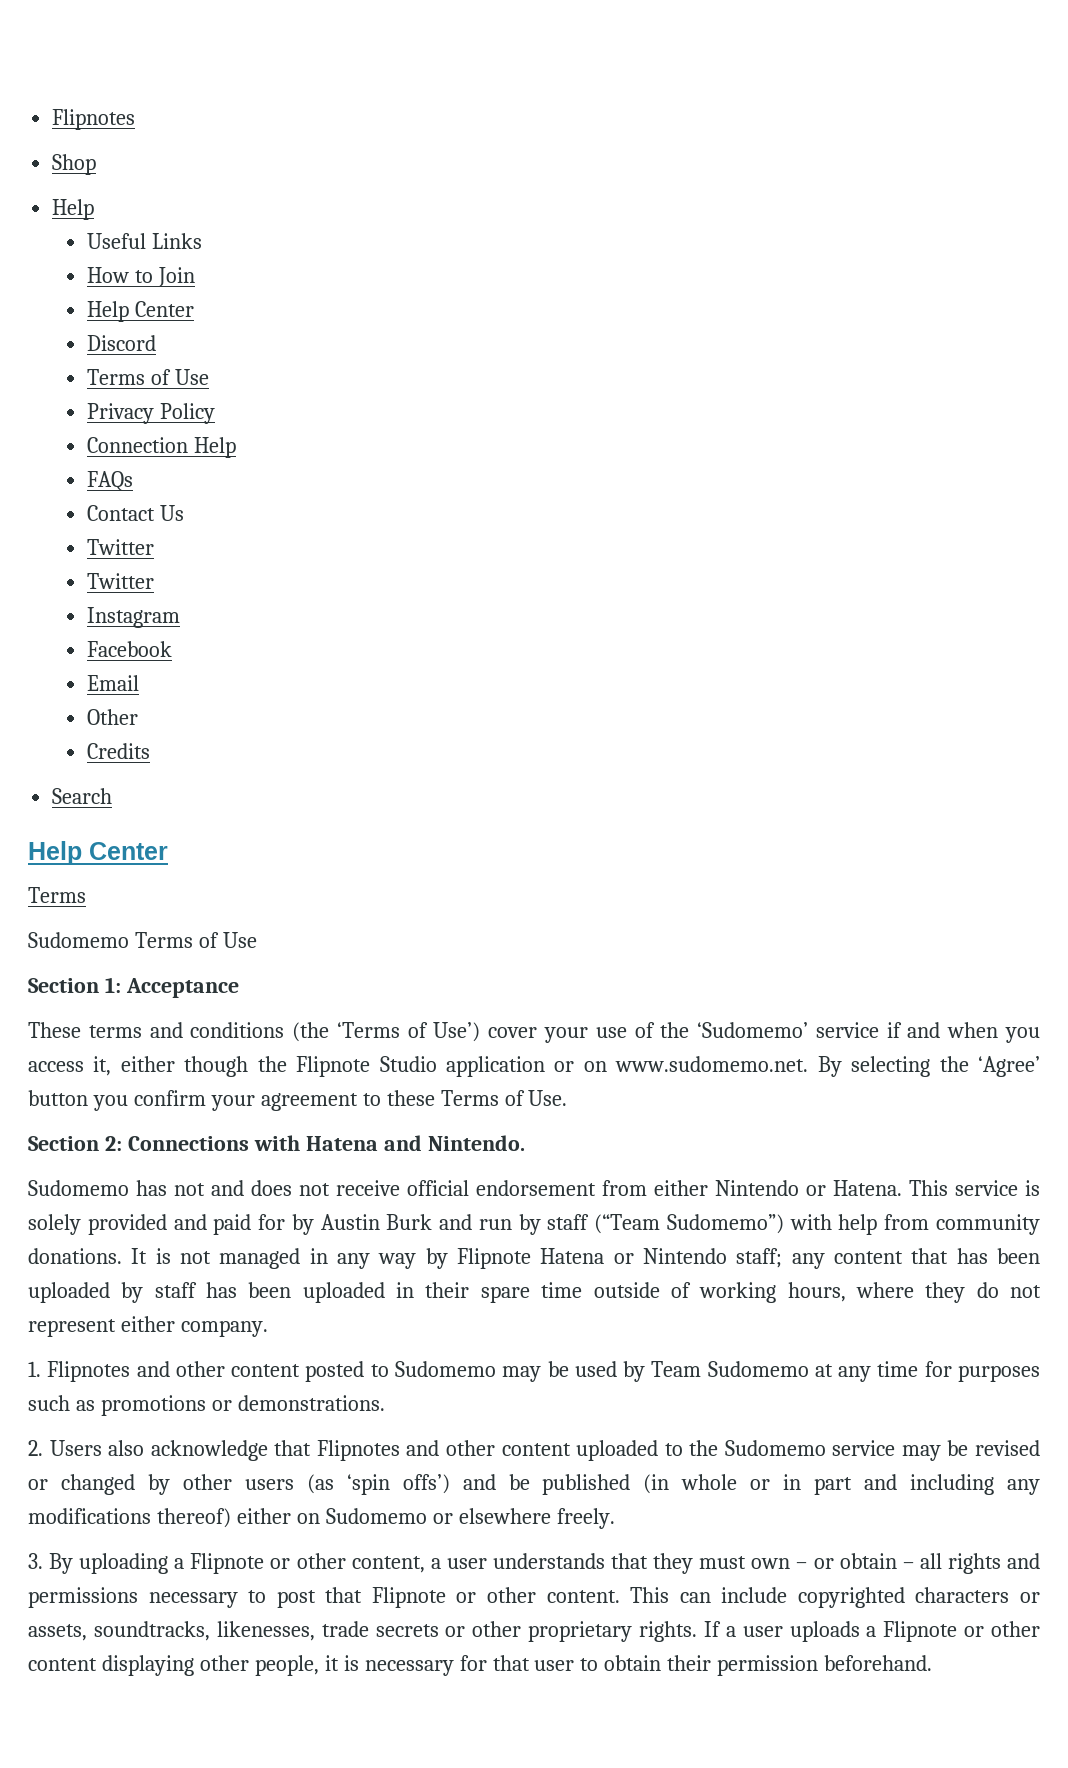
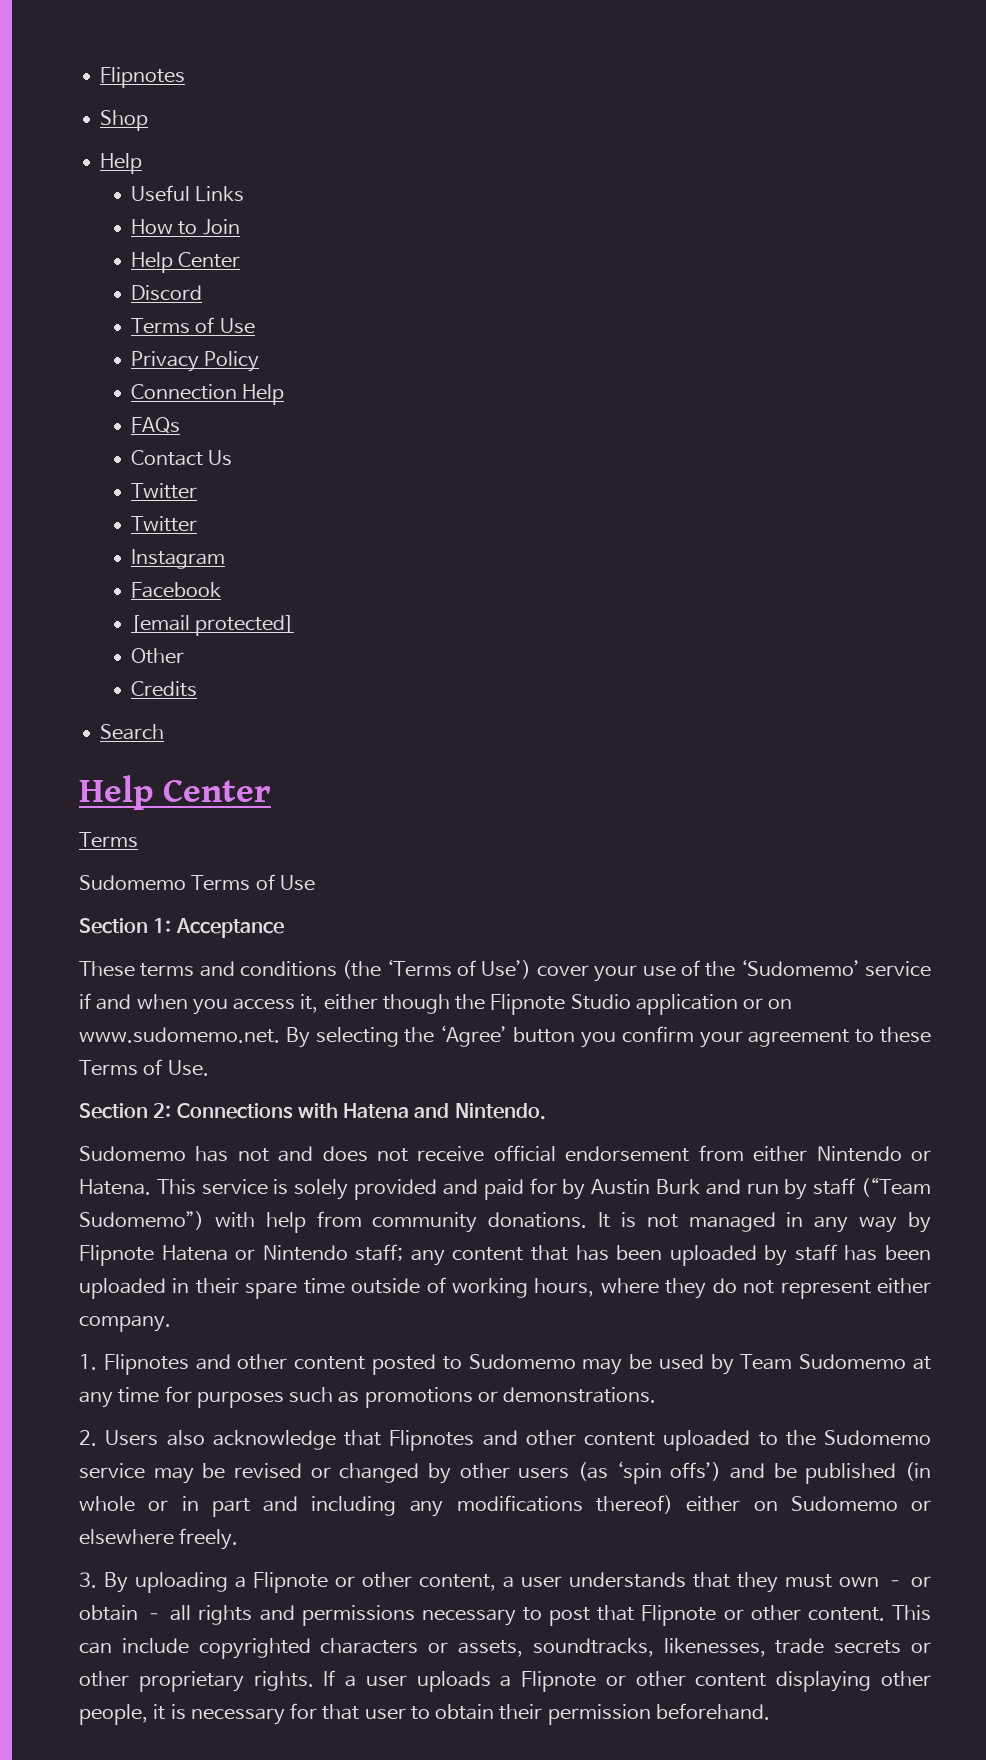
- Email
+ [email protected]

